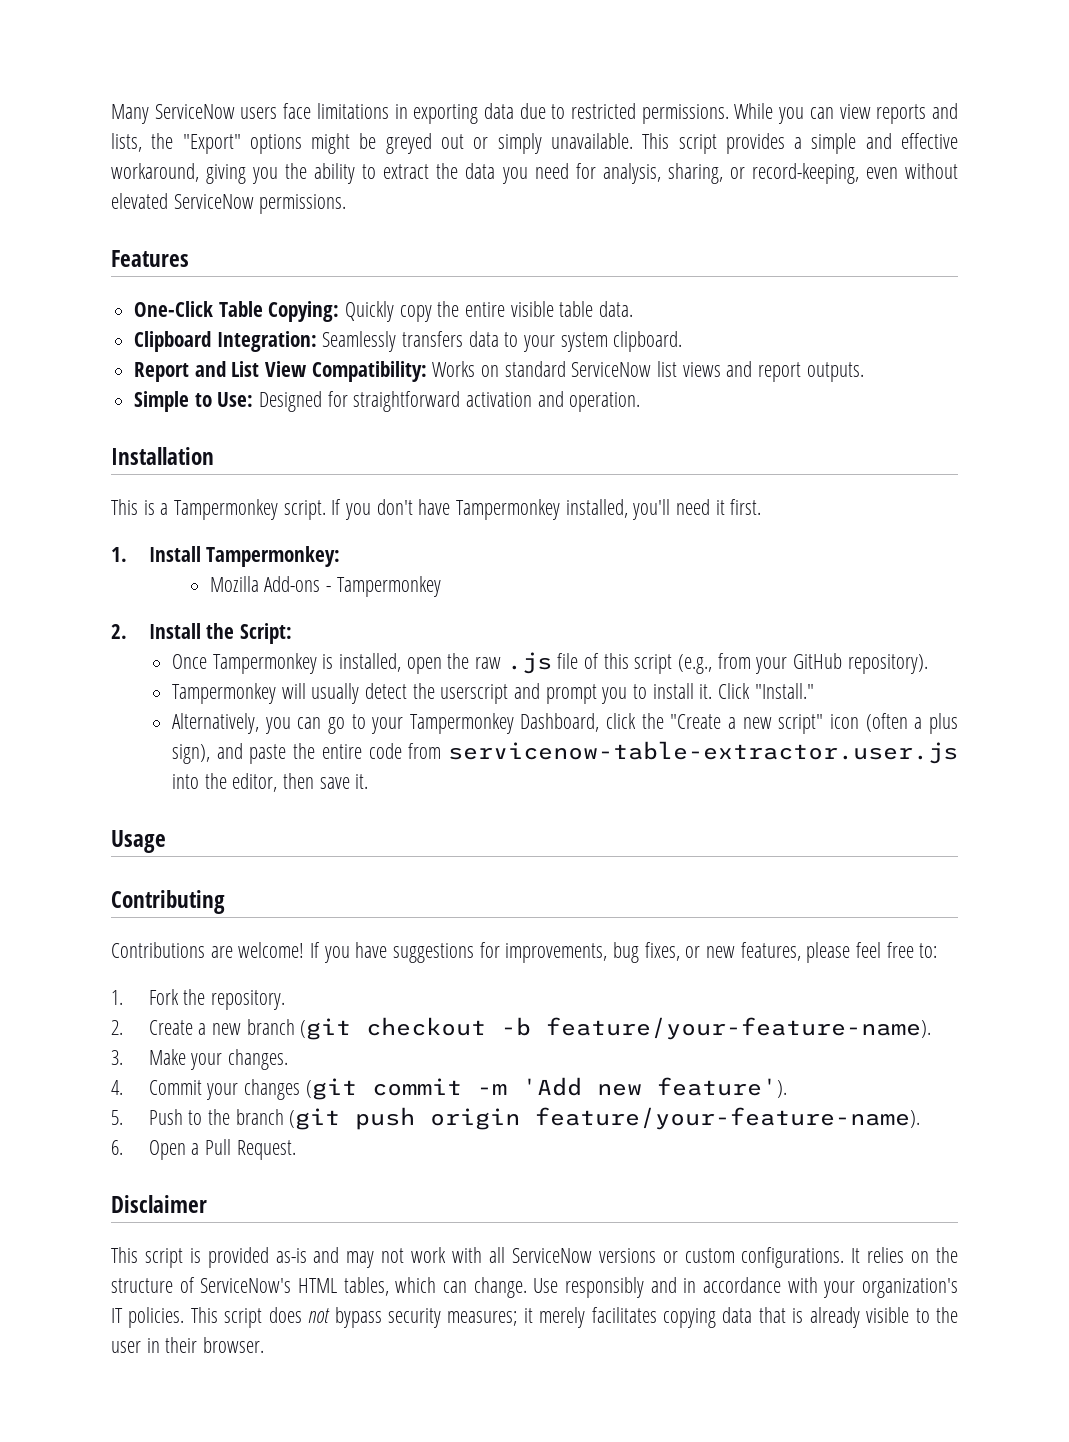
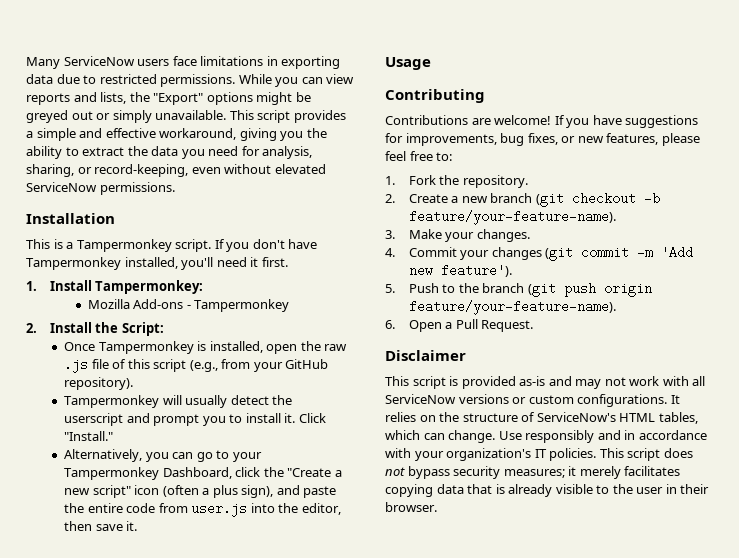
- Features
- One-Click Table Copying: Quickly copy the entire visible table data.
- Clipboard Integration: Seamlessly transfers data to your system clipboard.
- Report and List View Compatibility: Works on standard ServiceNow list views and report outputs.
- Simple to Use: Designed for straightforward activation and operation.
- Alternatively, you can go to your Tampermonkey Dashboard, click the "Create a new script" icon (often a plus sign), and paste the entire code from servicenow-table-extractor.user.js into the editor, then save it.
+ Alternatively, you can go to your Tampermonkey Dashboard, click the "Create a new script" icon (often a plus sign), and paste the entire code from user.js into the editor, then save it.

